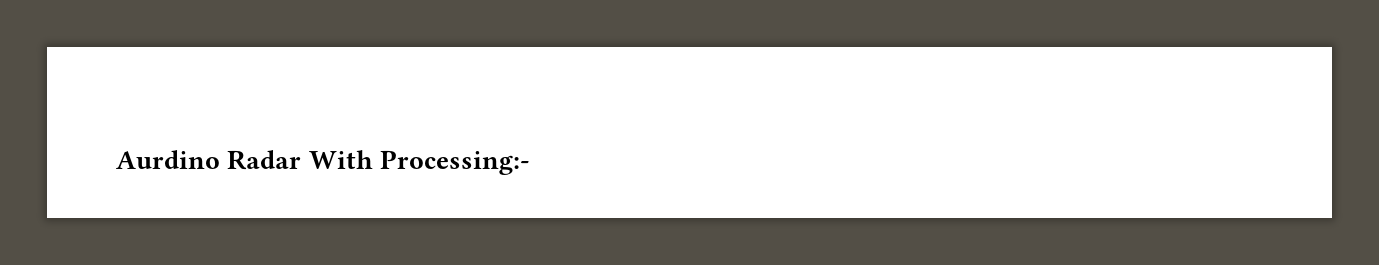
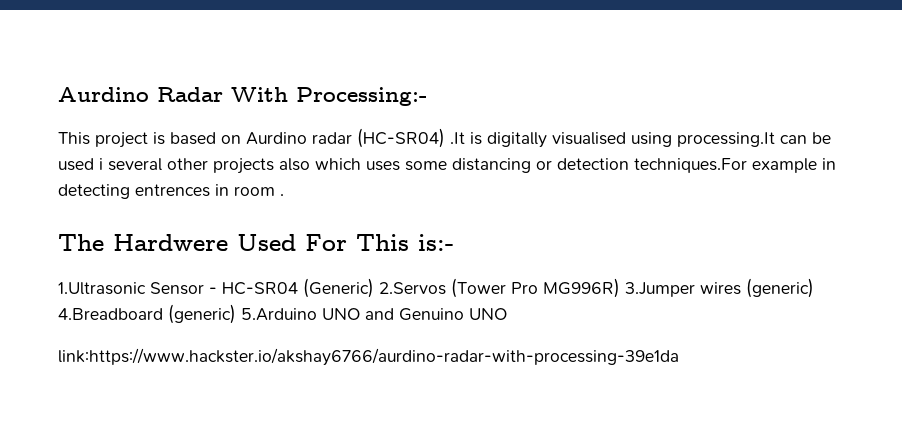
+ This project is based on Aurdino radar (HC-SR04) .It is digitally visualised using processing.It can be used i several other projects also which uses some distancing or detection techniques.For example in detecting entrences in room .
+ The Hardwere Used For This is:-
+ 1.Ultrasonic Sensor - HC-SR04 (Generic) 2.Servos (Tower Pro MG996R) 3.Jumper wires (generic) 4.Breadboard (generic) 5.Arduino UNO and Genuino UNO
+ link:https://www.hackster.io/akshay6766/aurdino-radar-with-processing-39e1da

